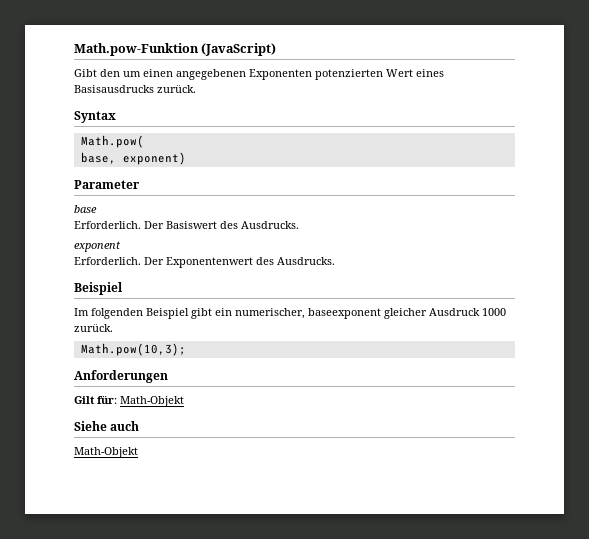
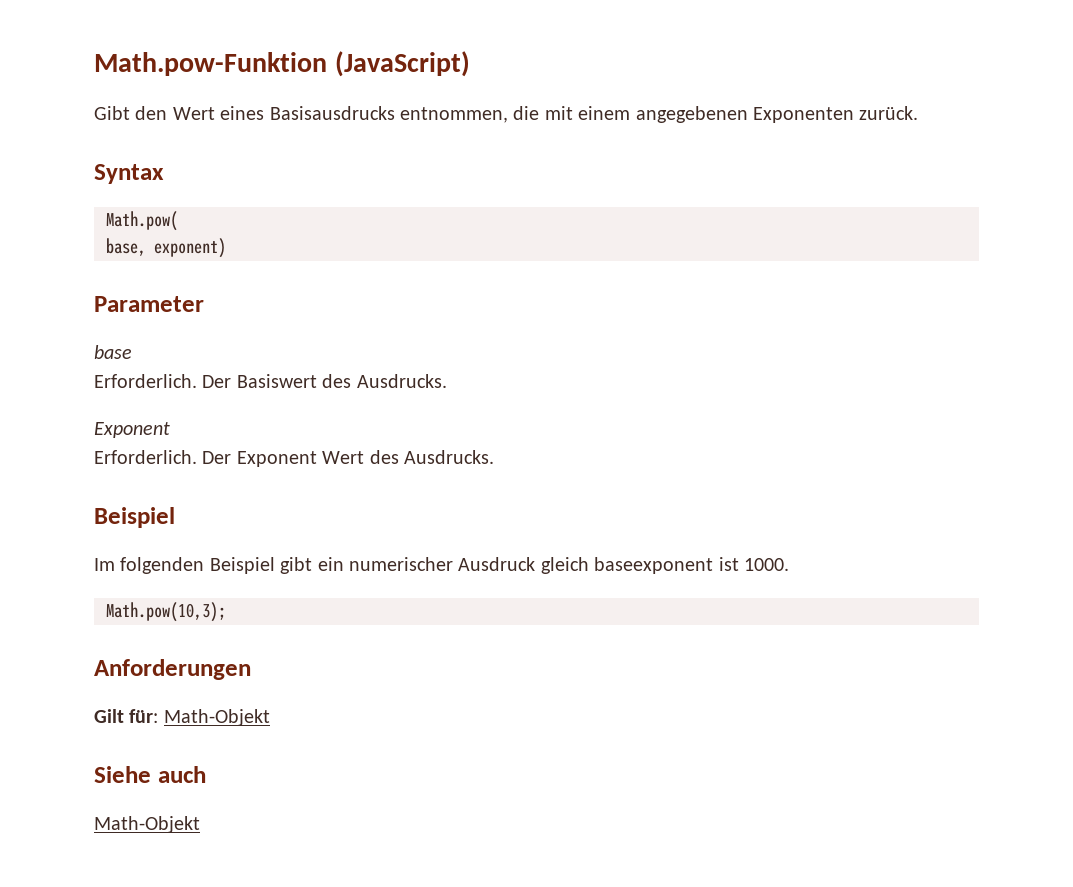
- Gibt den um einen angegebenen Exponenten potenzierten Wert eines Basisausdrucks zurück.
+ Gibt den Wert eines Basisausdrucks entnommen, die mit einem angegebenen Exponenten zurück.
  Der Basiswert des Ausdrucks.
- exponent
- Erforderlich. Der Exponentenwert des Ausdrucks.
+ Exponent
+ Erforderlich. Der Exponent Wert des Ausdrucks.
- Im folgenden Beispiel gibt ein numerischer, baseexponent gleicher Ausdruck 1000 zurück.
+ Im folgenden Beispiel gibt ein numerischer Ausdruck gleich baseexponent ist 1000.

